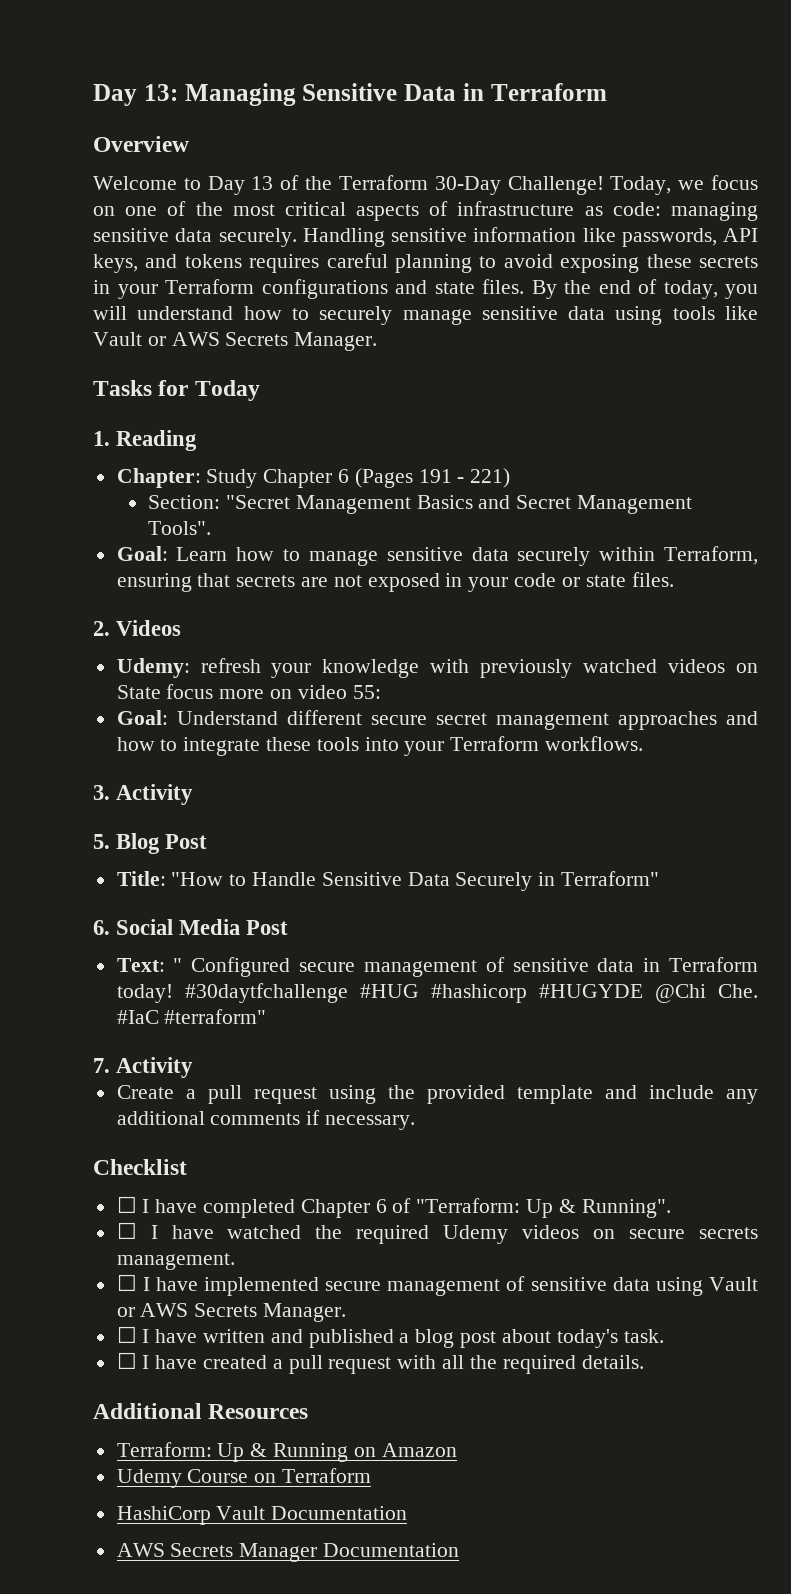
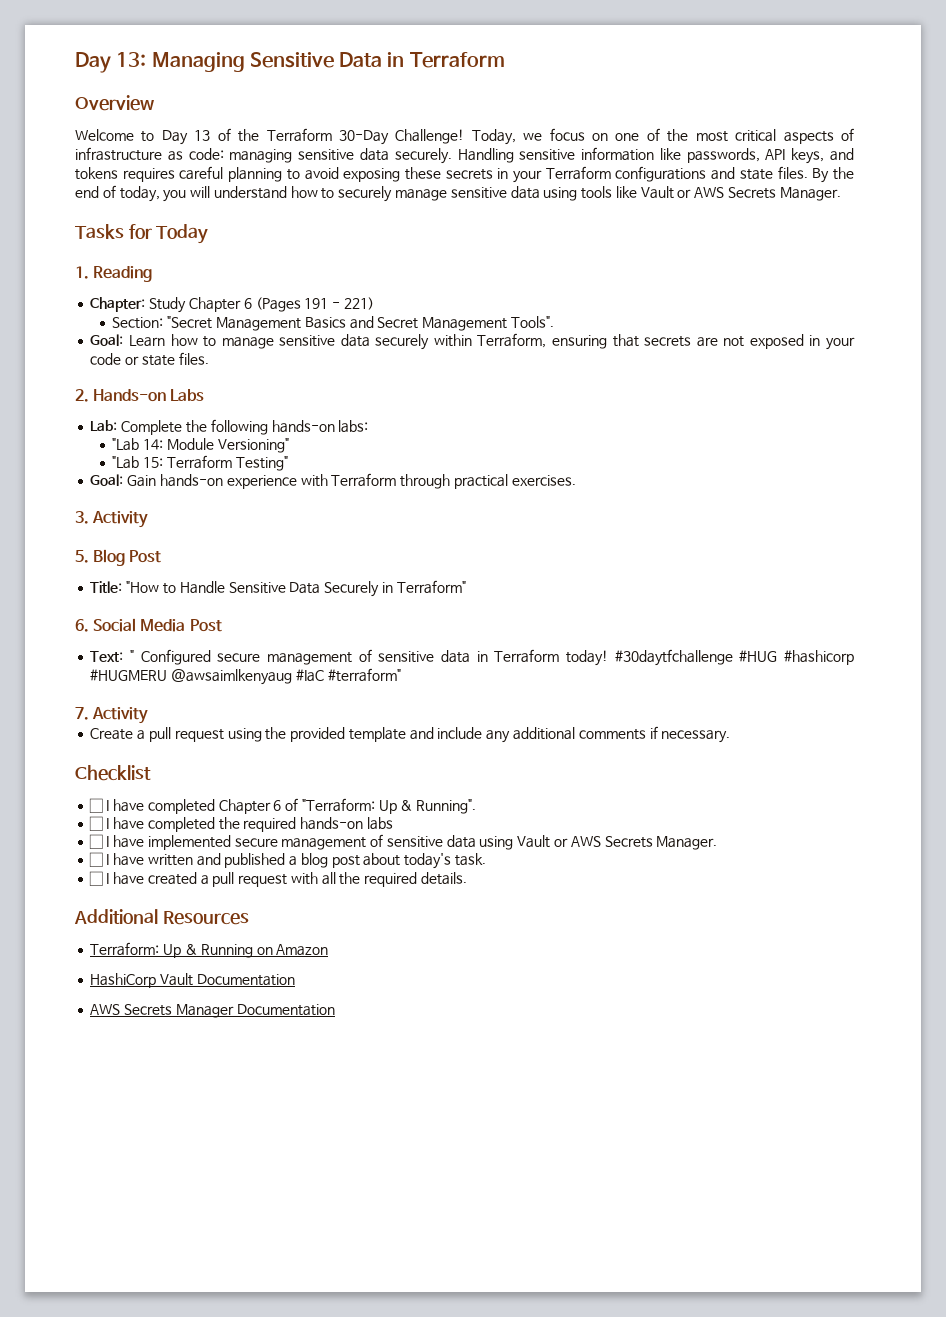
- 2. Videos
- Udemy: refresh your knowledge with previously watched videos on State focus more on video 55:
- Goal: Understand different secure secret management approaches and how to integrate these tools into your Terraform workflows.
+ 2. Hands-on Labs
+ Lab: Complete the following hands-on labs:
+ "Lab 14: Module Versioning"
+ "Lab 15: Terraform Testing"
+ Goal: Gain hands-on experience with Terraform through practical exercises.
- #30daytfchallenge #HUG #hashicorp #HUGYDE @Chi Che. #IaC #terraform"
+ #30daytfchallenge #HUG #hashicorp #HUGMERU @awsaimlkenyaug #IaC #terraform"
- ☐ I have watched the required Udemy videos on secure secrets management.
+ ☐ I have completed the required hands-on labs
- Udemy Course on Terraform

